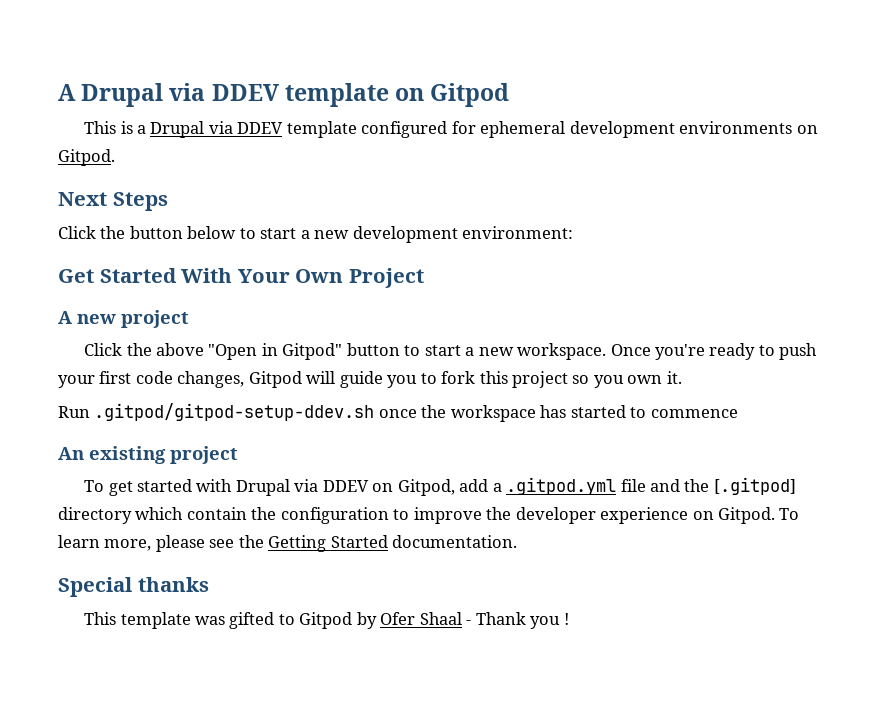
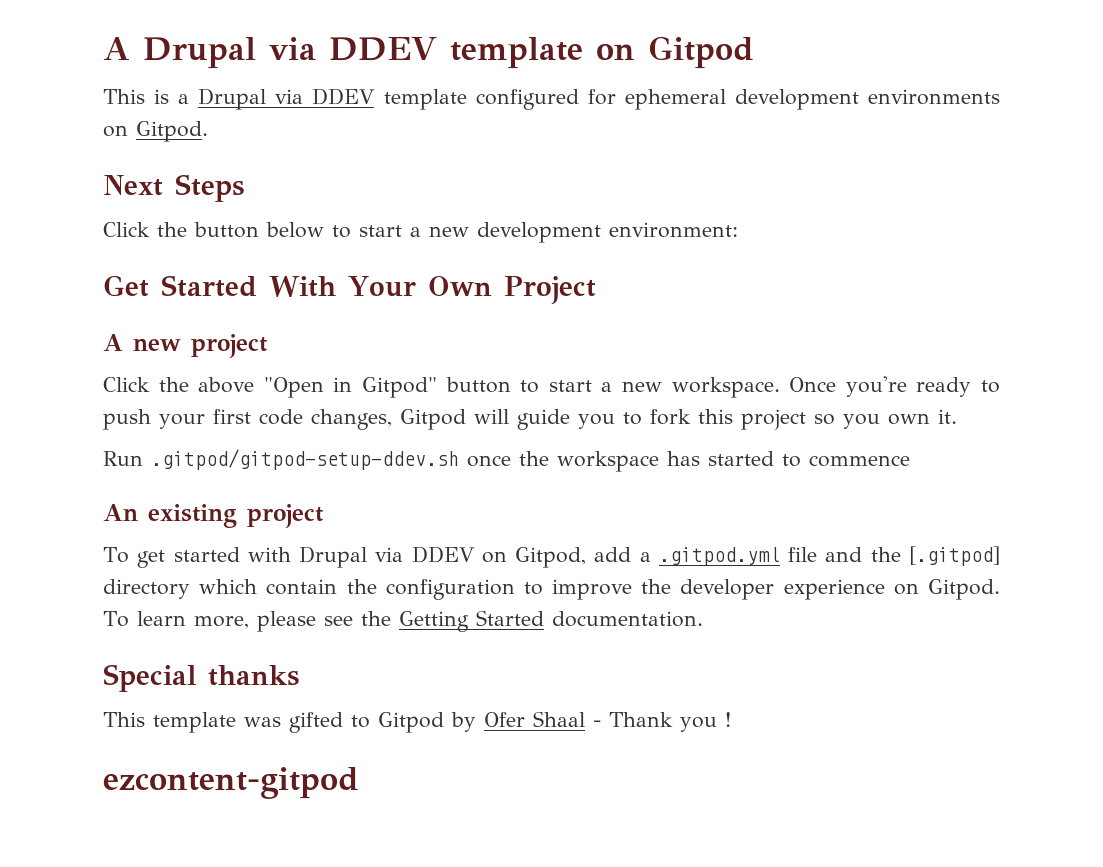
+ ezcontent-gitpod

